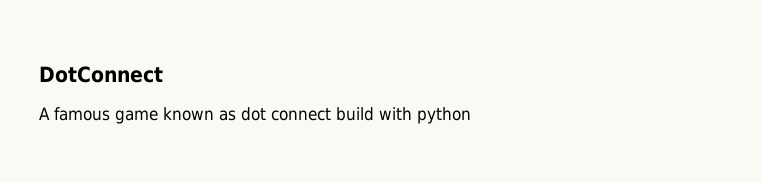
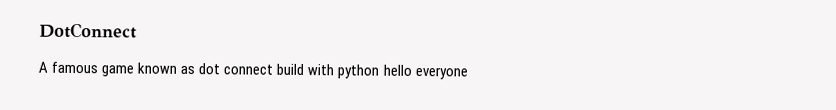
- A famous game known as dot connect build with python
+ A famous game known as dot connect build with python hello everyone

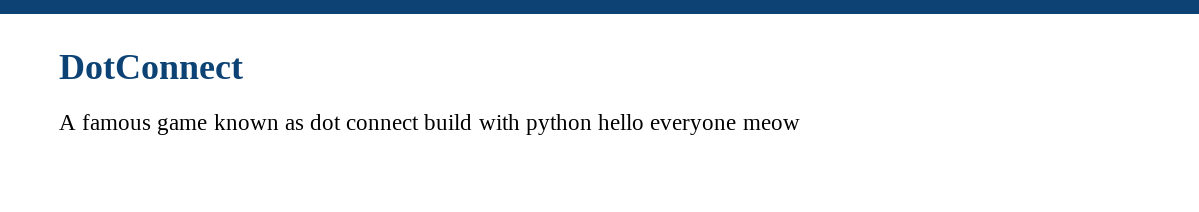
- A famous game known as dot connect build with python hello everyone
+ A famous game known as dot connect build with python hello everyone meow

